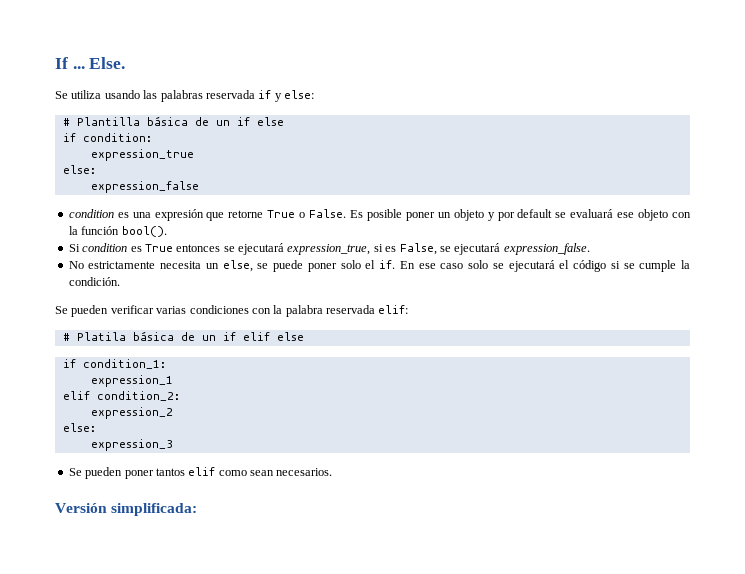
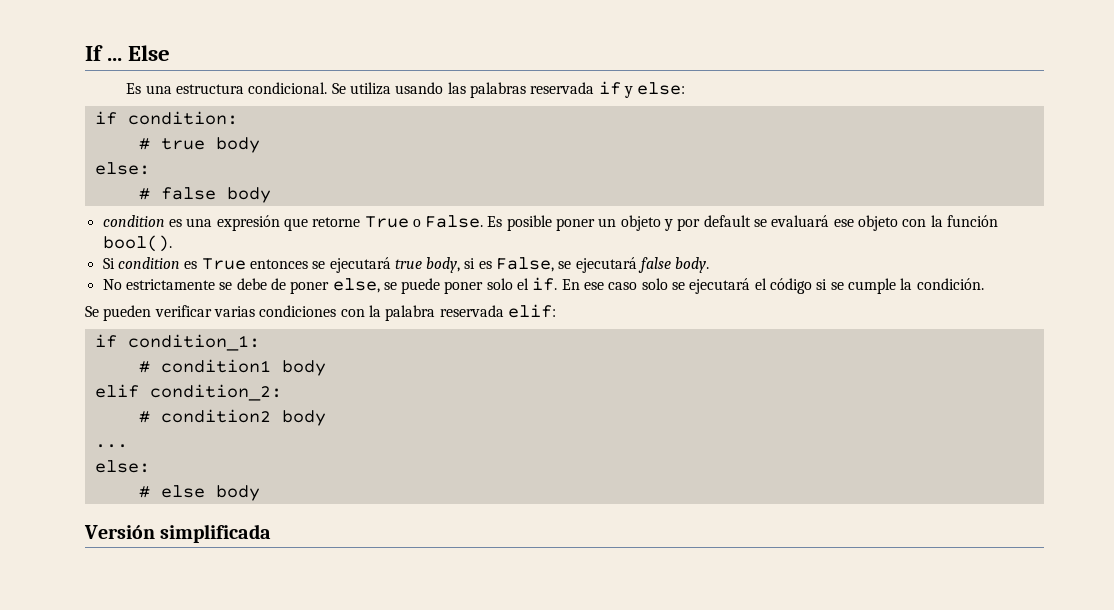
- Else.
- Se utiliza usando las palabras reservada if y else:
+ Else
+ Es una estructura condicional. Se utiliza usando las palabras reservada if y else:
- # Plantilla básica de un if else
  if condition:
- expression_true
+ # true body
  else:
- expression_false
+ # false body
- Si condition es True entonces se ejecutará expression_true, si es False, se ejecutará expression_false.
+ Si condition es True entonces se ejecutará true body, si es False, se ejecutará false body.
- No estrictamente necesita un else, se puede poner solo el if.
+ No estrictamente se debe de poner else, se puede poner solo el if.
- # Platila básica de un if elif else
- expression_1
+ # condition1 body
- expression_2
+ # condition2 body
+ ...
  else:
- expression_3
- Se pueden poner tantos elif como sean necesarios.
+ # else body
- Versión simplificada:
+ Versión simplificada

